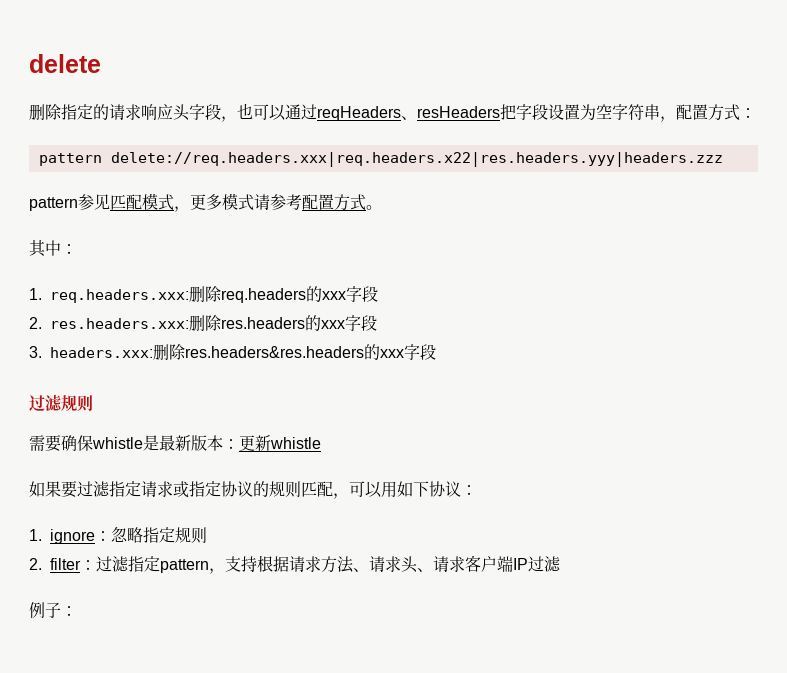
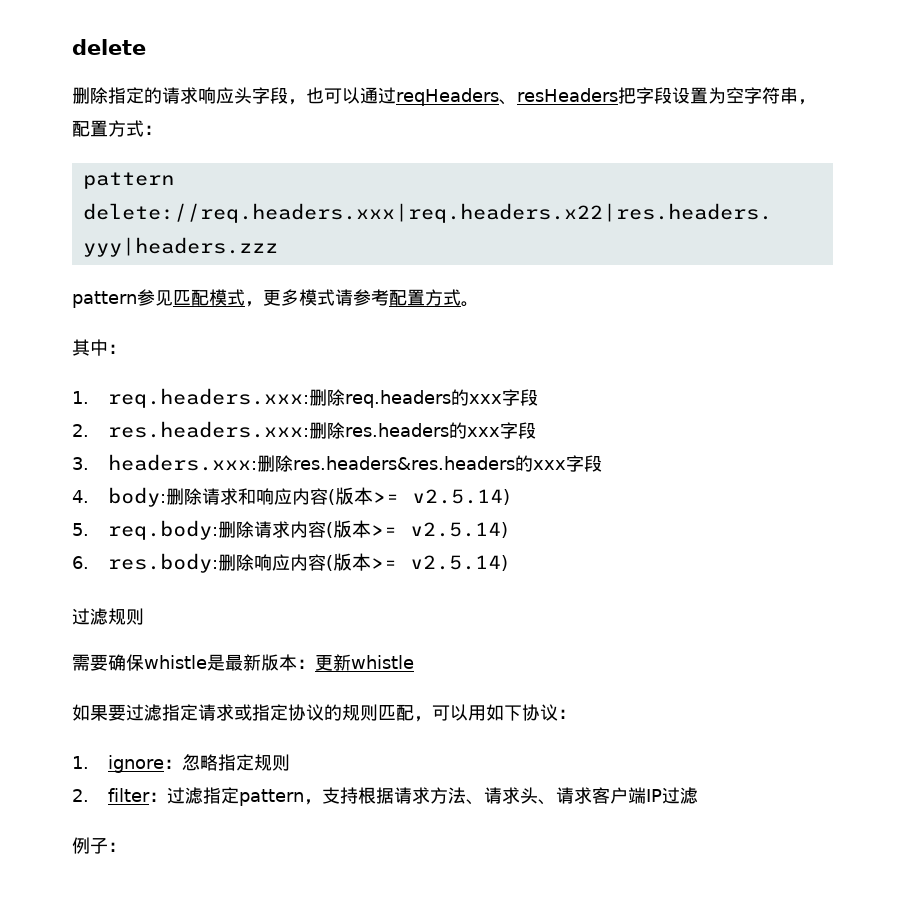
+ 4. body:删除请求和响应内容(版本>= v2.5.14)
+ 5. req.body:删除请求内容(版本>= v2.5.14)
+ 6. res.body:删除响应内容(版本>= v2.5.14)

